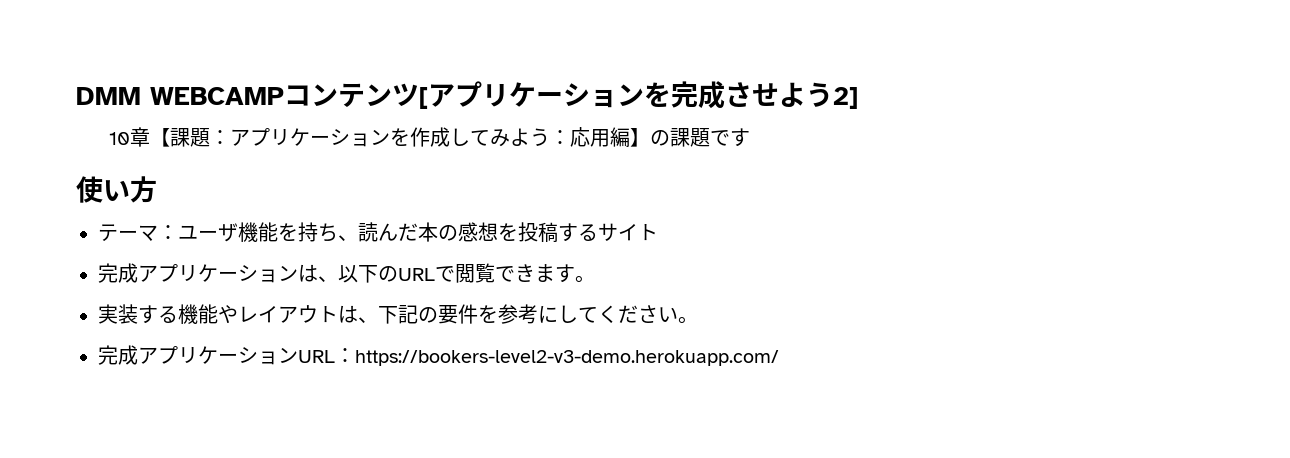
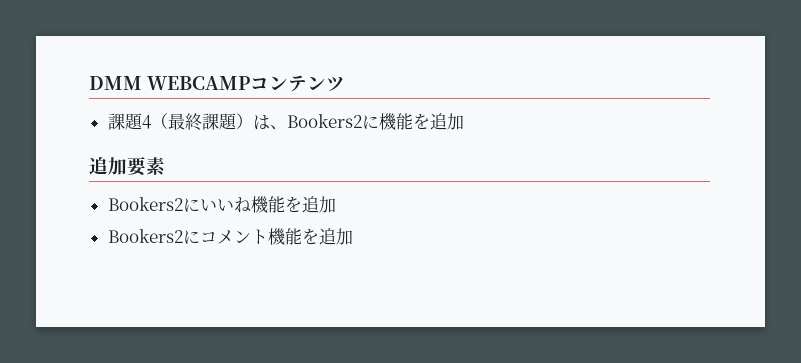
- DMM WEBCAMPコンテンツ[アプリケーションを完成させよう2]
- 10章【課題：アプリケーションを作成してみよう：応用編】の課題です
- 使い方
- テーマ：ユーザ機能を持ち、読んだ本の感想を投稿するサイト
- 完成アプリケーションは、以下のURLで閲覧できます。
- 実装する機能やレイアウトは、下記の要件を参考にしてください。
- 完成アプリケーションURL：https://bookers-level2-v3-demo.herokuapp.com/
+ DMM WEBCAMPコンテンツ
+ 課題4（最終課題）は、Bookers2に機能を追加
+ 追加要素
+ Bookers2にいいね機能を追加
+ Bookers2にコメント機能を追加

